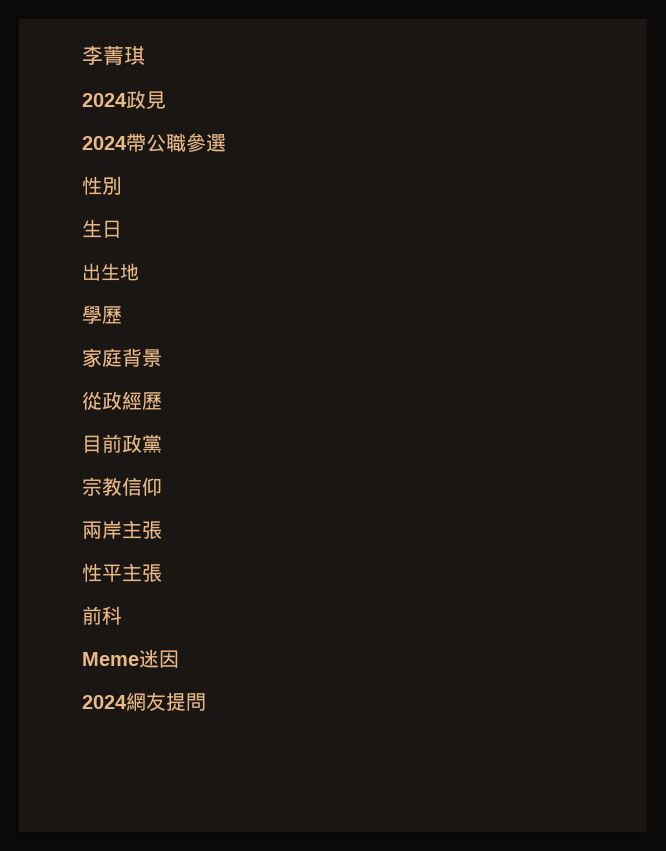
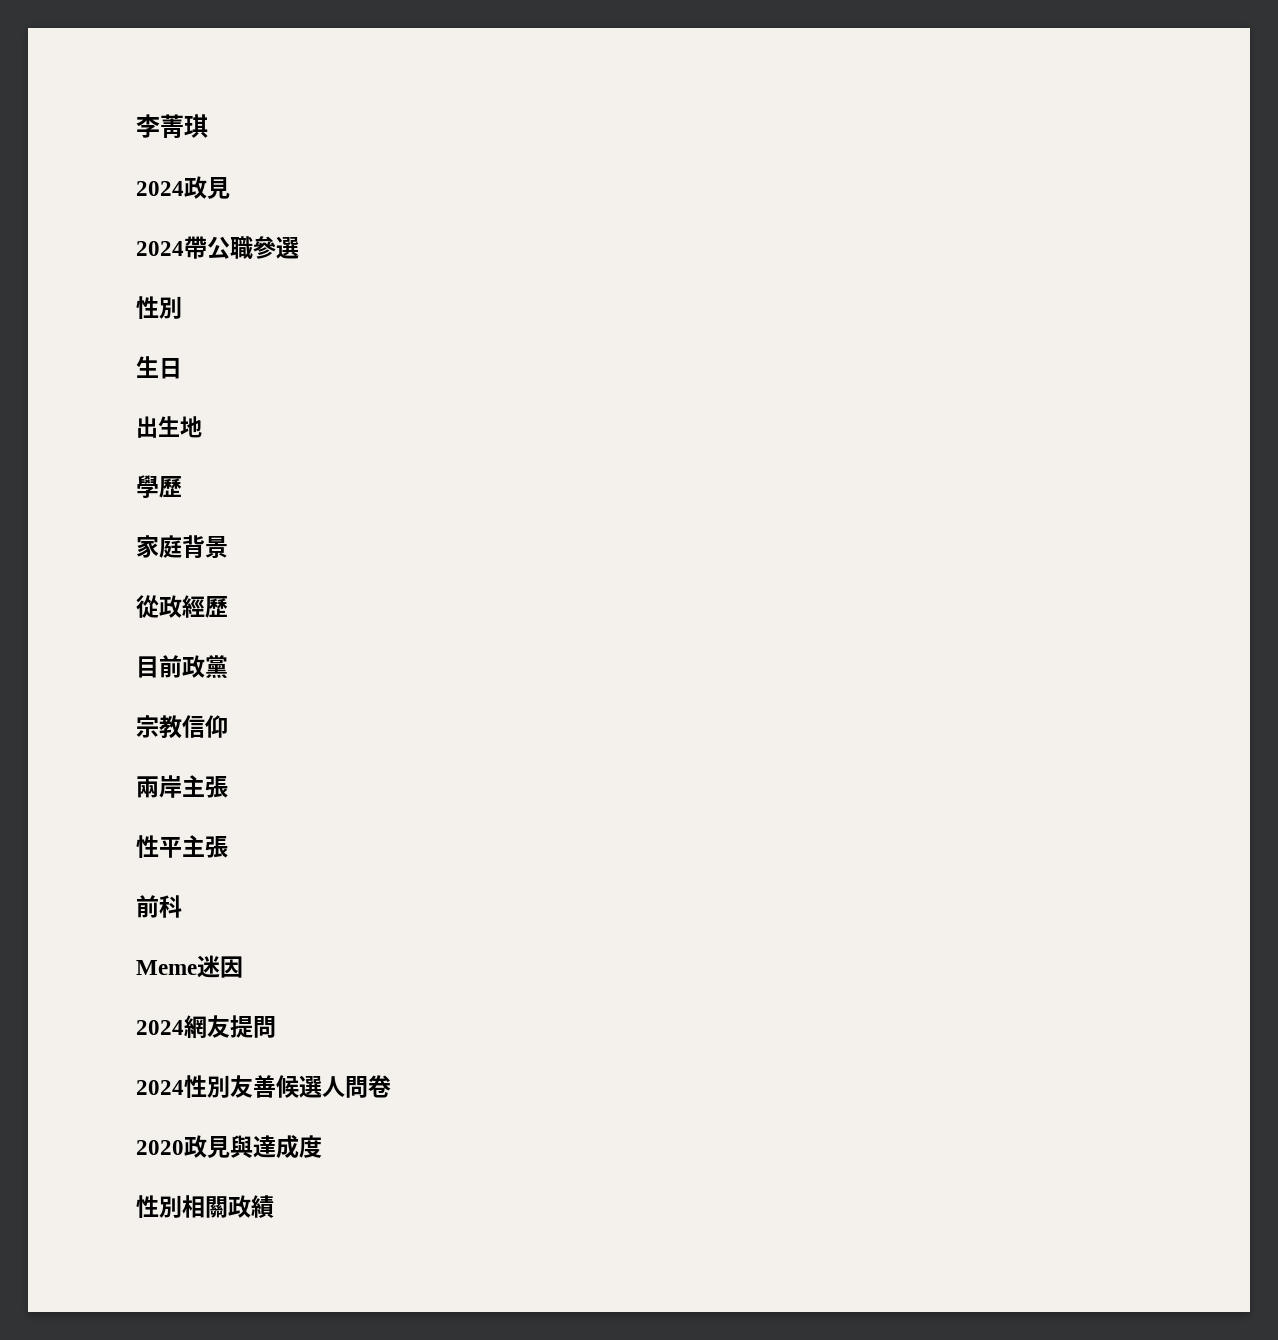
+ 2024性別友善候選人問卷
+ 2020政見與達成度
+ 性別相關政績

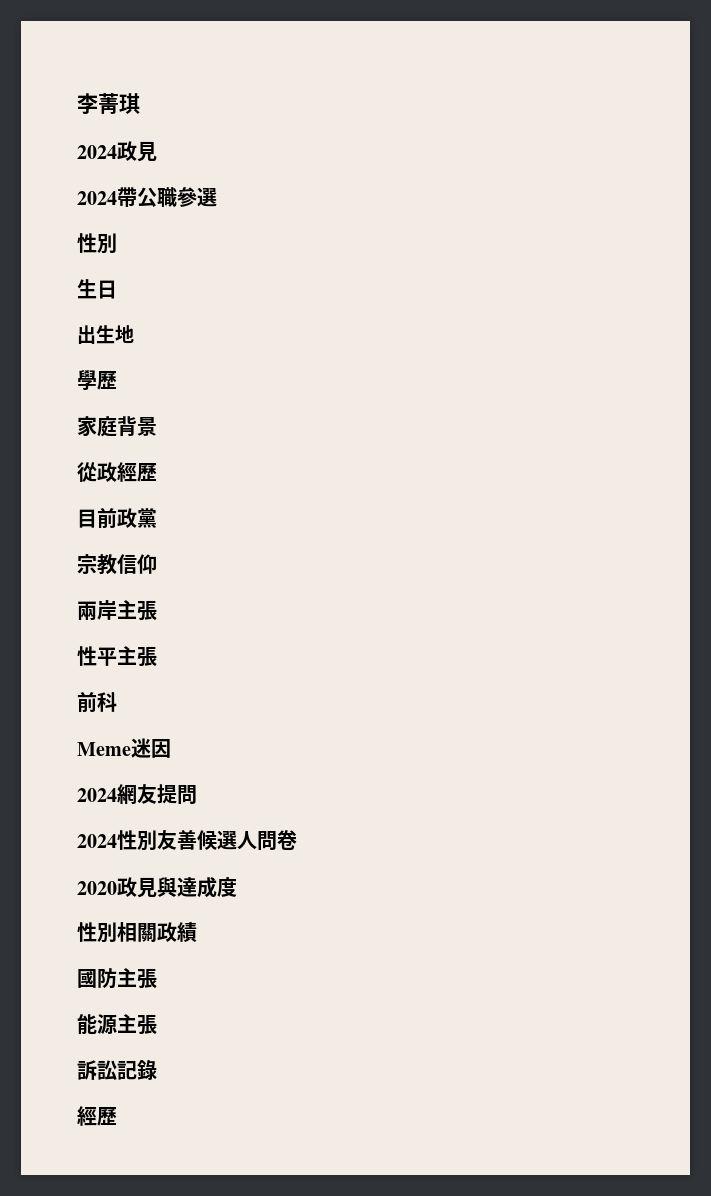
+ 國防主張
+ 能源主張
+ 訴訟記錄
+ 經歷

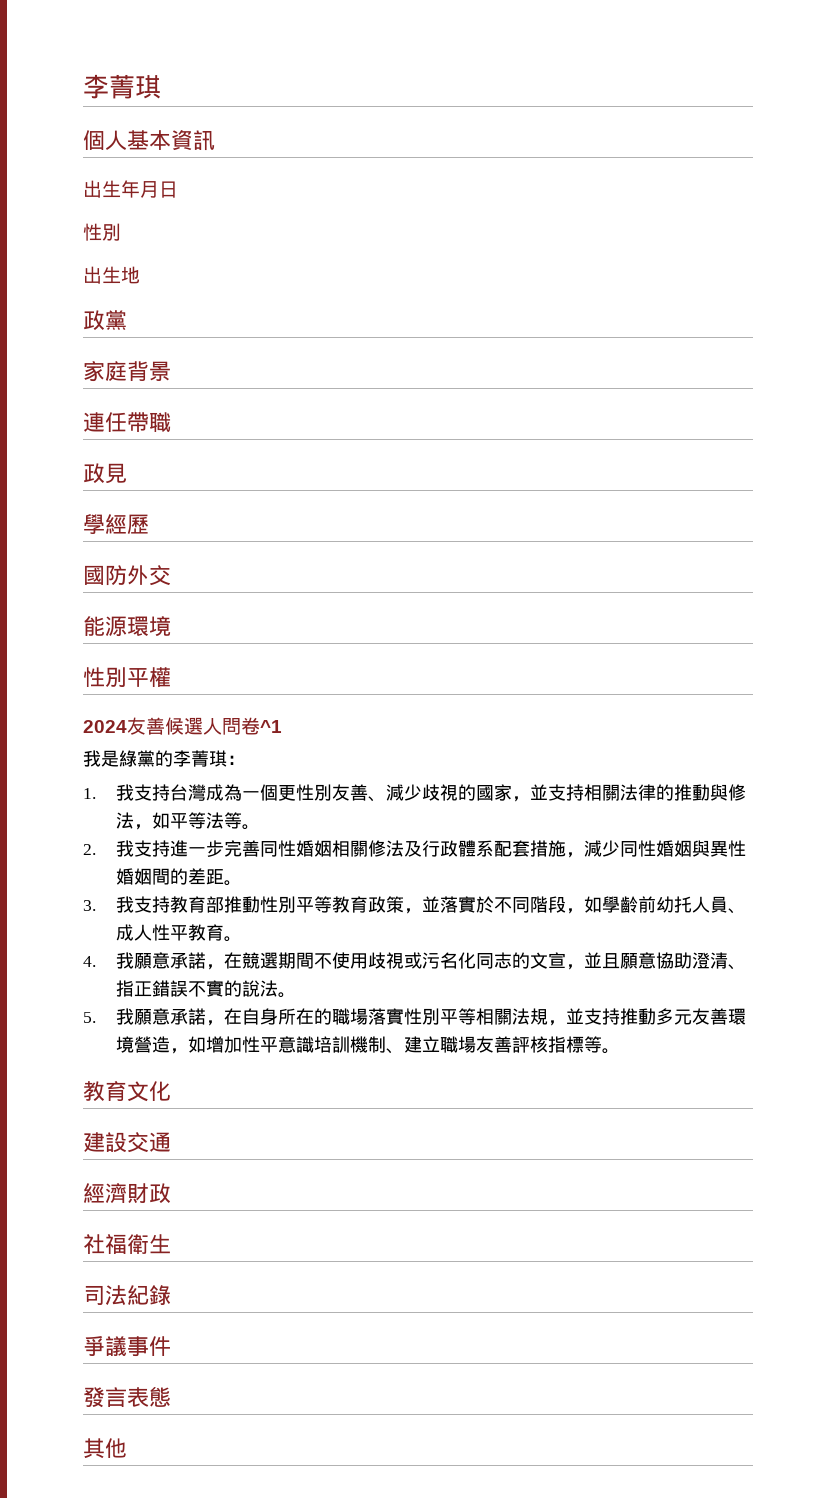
- 2024政見
- 2024帶公職參選
+ 個人基本資訊
+ 出生年月日
  性別
- 生日
- 學歷
+ 政黨
- 從政經歷
- 目前政黨
- 宗教信仰
- 兩岸主張
- 性平主張
- 前科
- Meme迷因
- 2024網友提問
- 2024性別友善候選人問卷
- 2020政見與達成度
- 性別相關政績
- 國防主張
- 能源主張
- 訴訟記錄
- 經歷
+ 連任帶職
+ 政見
+ 學經歷
+ 國防外交
+ 能源環境
+ 性別平權
+ 2024友善候選人問卷^1
+ 我是綠黨的李菁琪：
+ 1.我支持台灣成為一個更性別友善、減少歧視的國家，並支持相關法律的推動與修法，如平等法等。
+ 2.我支持進一步完善同性婚姻相關修法及行政體系配套措施，減少同性婚姻與異性婚姻間的差距。
+ 3.我支持教育部推動性別平等教育政策，並落實於不同階段，如學齡前幼托人員、成人性平教育。
+ 4.我願意承諾，在競選期間不使用歧視或污名化同志的文宣，並且願意協助澄清、指正錯誤不實的說法。
+ 5.我願意承諾，在自身所在的職場落實性別平等相關法規，並支持推動多元友善環境營造，如增加性平意識培訓機制、建立職場友善評核指標等。
+ 教育文化
+ 建設交通
+ 經濟財政
+ 社福衛生
+ 司法紀錄
+ 爭議事件
+ 發言表態
+ 其他

